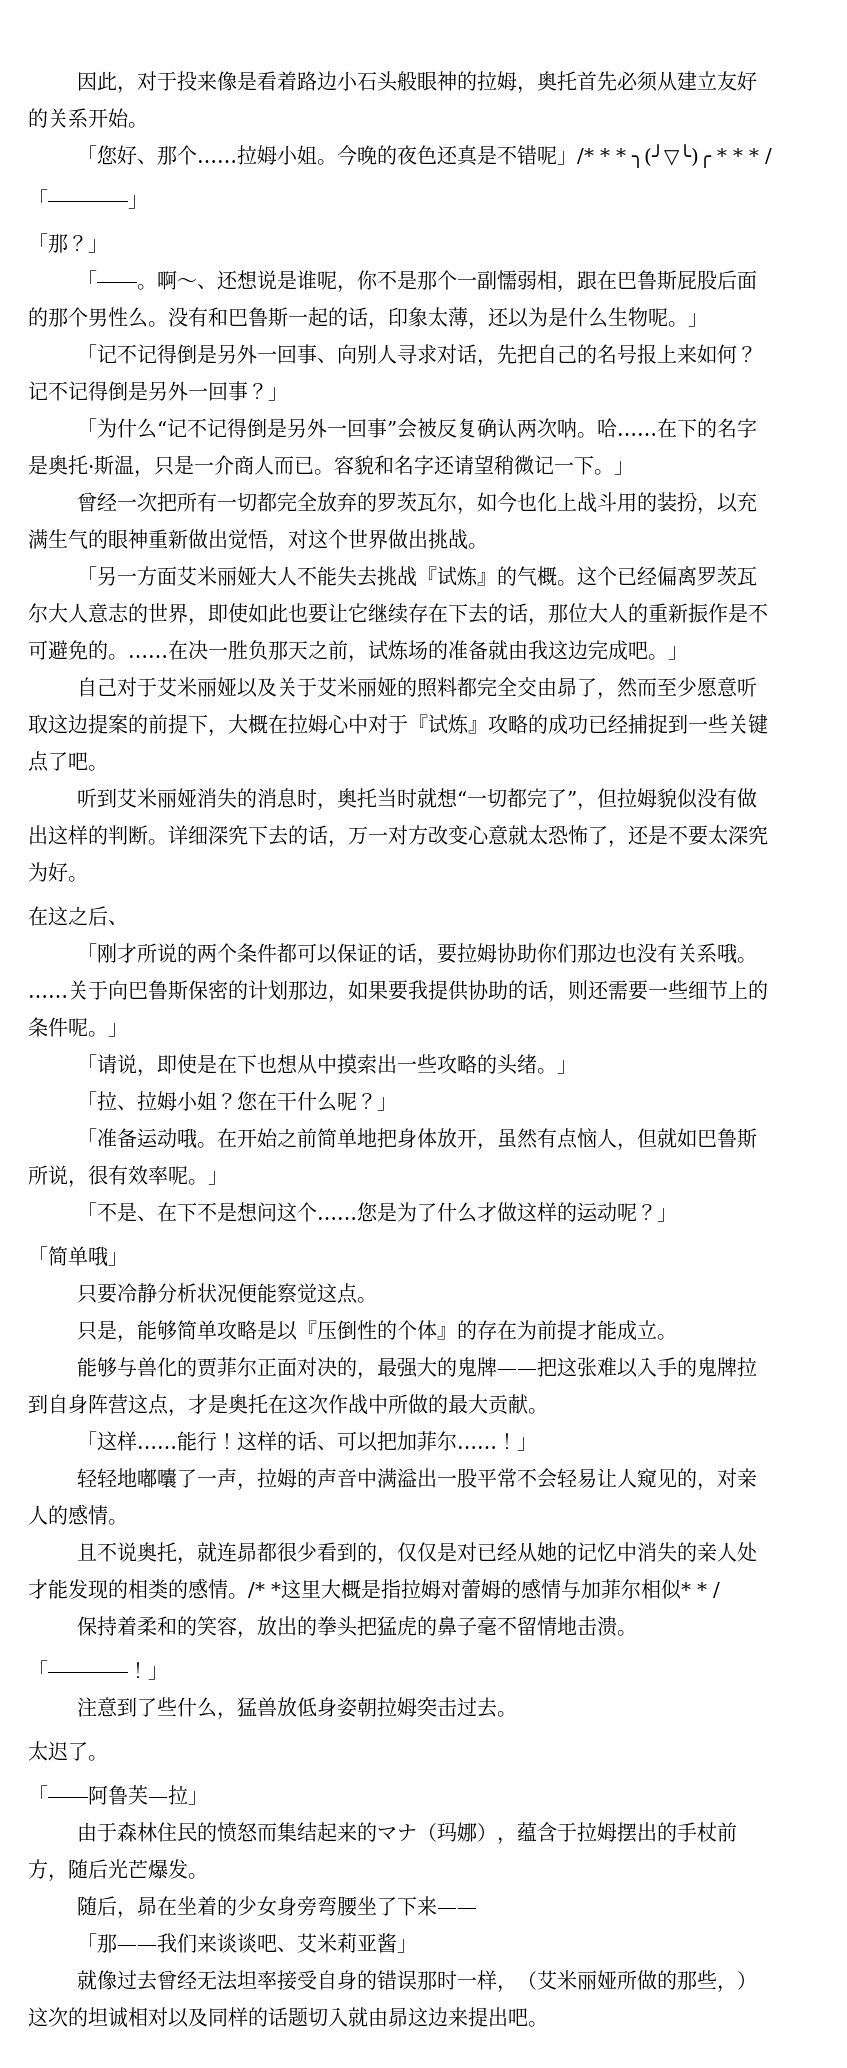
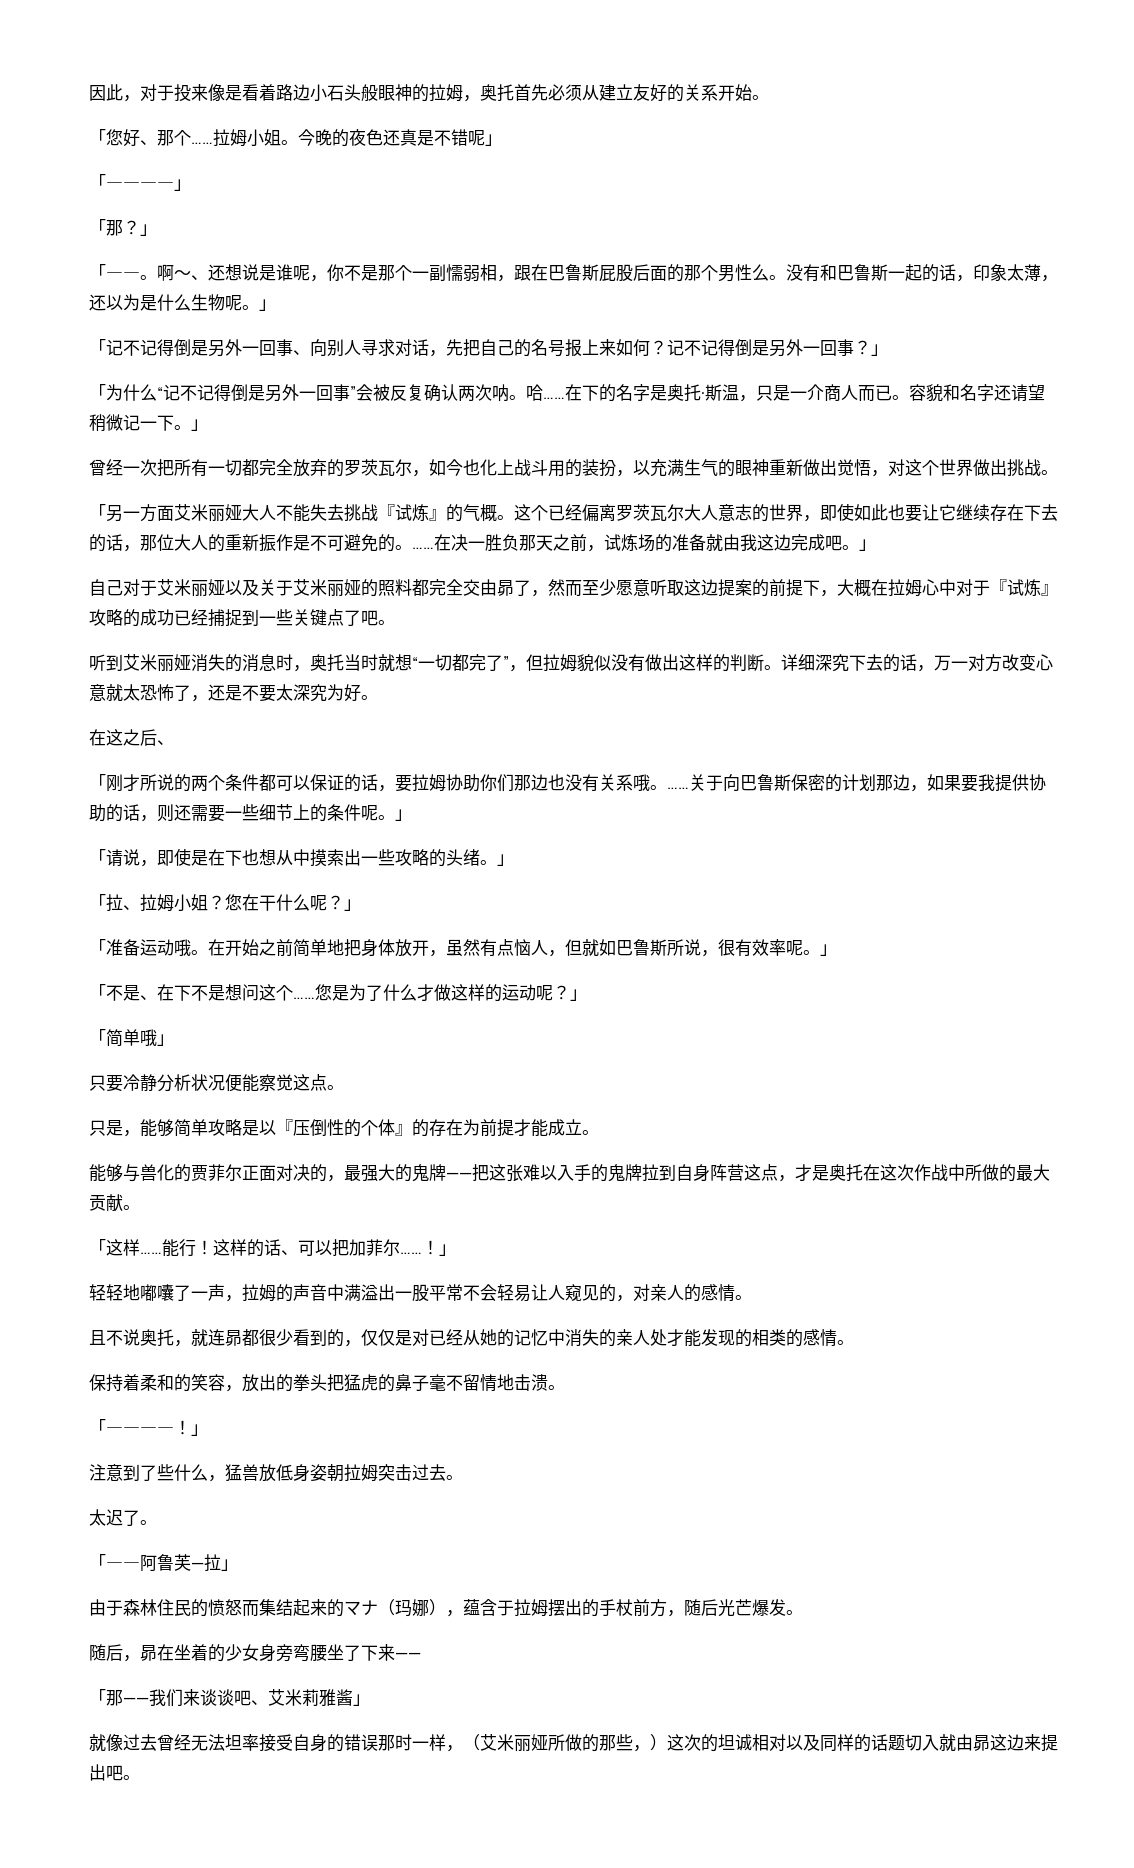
- 今晚的夜色还真是不错呢」/* * * ╮(╯▽╰)╭ * * * /
+ 今晚的夜色还真是不错呢」
- /* *这里大概是指拉姆对蕾姆的感情与加菲尔相似* * /
- 「那——我们来谈谈吧、艾米莉亚酱」
+ 「那——我们来谈谈吧、艾米莉雅酱」

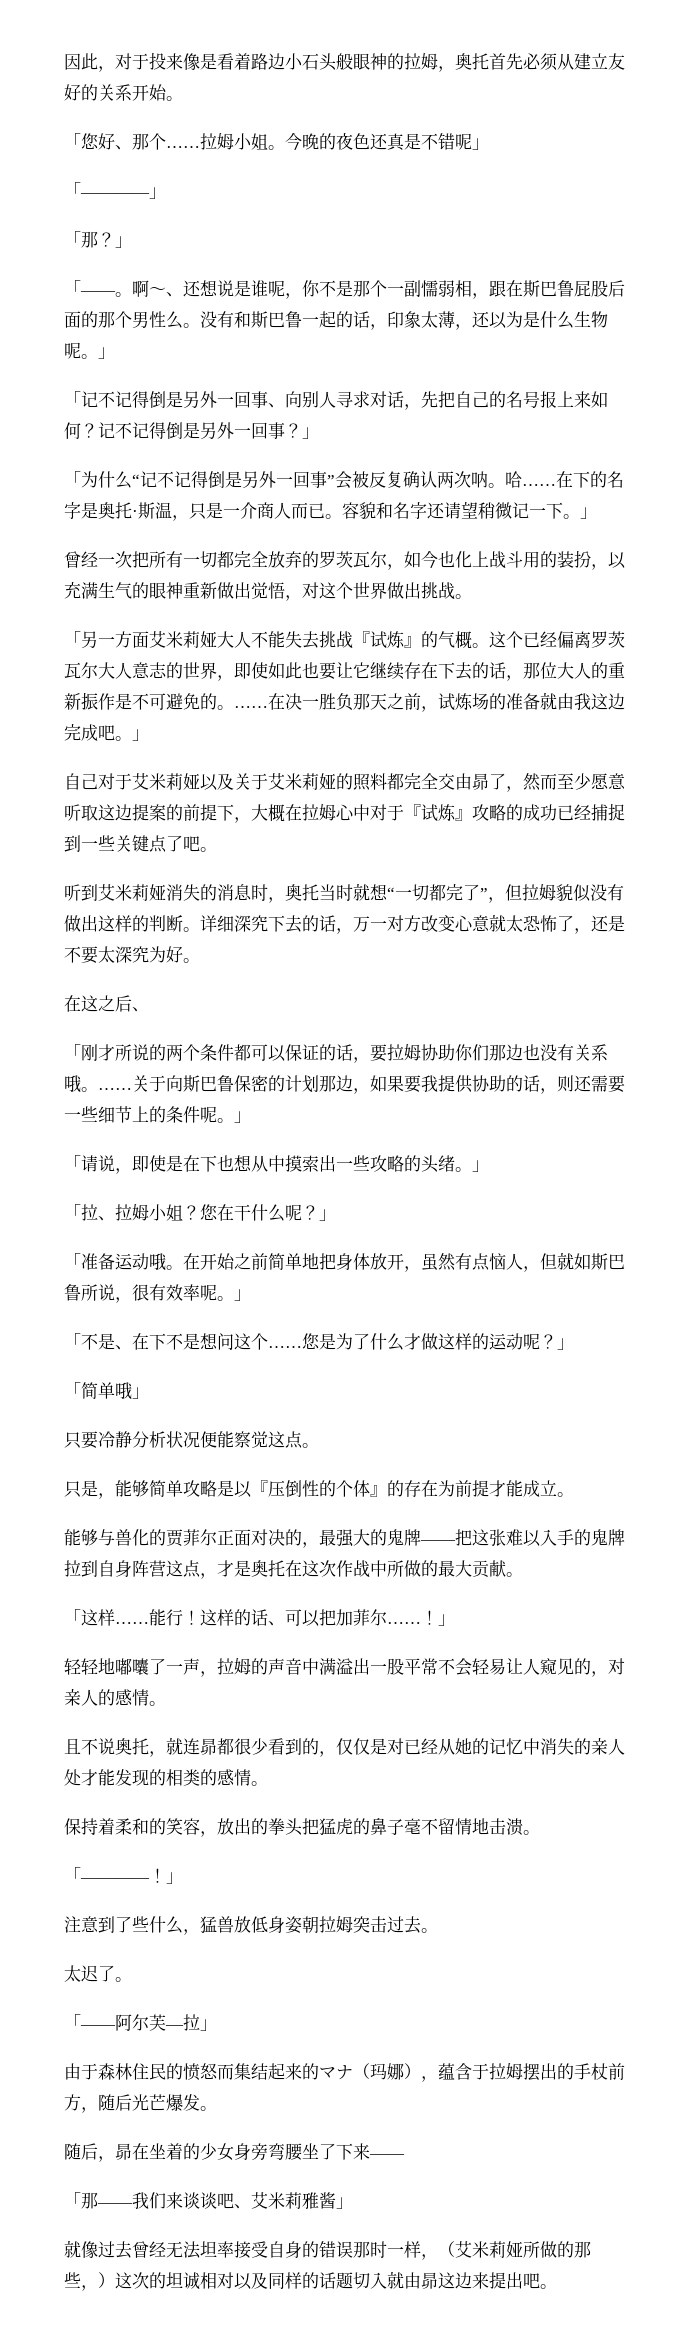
- 啊～、还想说是谁呢，你不是那个一副懦弱相，跟在巴鲁斯屁股后面的那个男性么。
+ 啊～、还想说是谁呢，你不是那个一副懦弱相，跟在斯巴鲁屁股后面的那个男性么。
- 没有和巴鲁斯一起的话，印象太薄，还以为是什么生物呢。」
+ 没有和斯巴鲁一起的话，印象太薄，还以为是什么生物呢。」
- 「另一方面艾米丽娅大人不能失去挑战『试炼』的气概。
+ 「另一方面艾米莉娅大人不能失去挑战『试炼』的气概。
- 自己对于艾米丽娅以及关于艾米丽娅的照料都完全交由昴了，然而至少愿意听取这边提案的前提下，大概在拉姆心中对于『试炼』攻略的成功已经捕捉到一些关键点了吧。
+ 自己对于艾米莉娅以及关于艾米莉娅的照料都完全交由昴了，然而至少愿意听取这边提案的前提下，大概在拉姆心中对于『试炼』攻略的成功已经捕捉到一些关键点了吧。
- 听到艾米丽娅消失的消息时，奥托当时就想“一切都完了”，但拉姆貌似没有做出这样的判断。
+ 听到艾米莉娅消失的消息时，奥托当时就想“一切都完了”，但拉姆貌似没有做出这样的判断。
- 关于向巴鲁斯保密的计划那边，如果要我提供协助的话，则还需要一些细节上的条件呢。」
+ 关于向斯巴鲁保密的计划那边，如果要我提供协助的话，则还需要一些细节上的条件呢。」
- 在开始之前简单地把身体放开，虽然有点恼人，但就如巴鲁斯所说，很有效率呢。」
+ 在开始之前简单地把身体放开，虽然有点恼人，但就如斯巴鲁所说，很有效率呢。」
- 「――阿鲁芙—拉」
+ 「――阿尔芙—拉」
- 就像过去曾经无法坦率接受自身的错误那时一样，（艾米丽娅所做的那些，）这次的坦诚相对以及同样的话题切入就由昴这边来提出吧。
+ 就像过去曾经无法坦率接受自身的错误那时一样，（艾米莉娅所做的那些，）这次的坦诚相对以及同样的话题切入就由昴这边来提出吧。

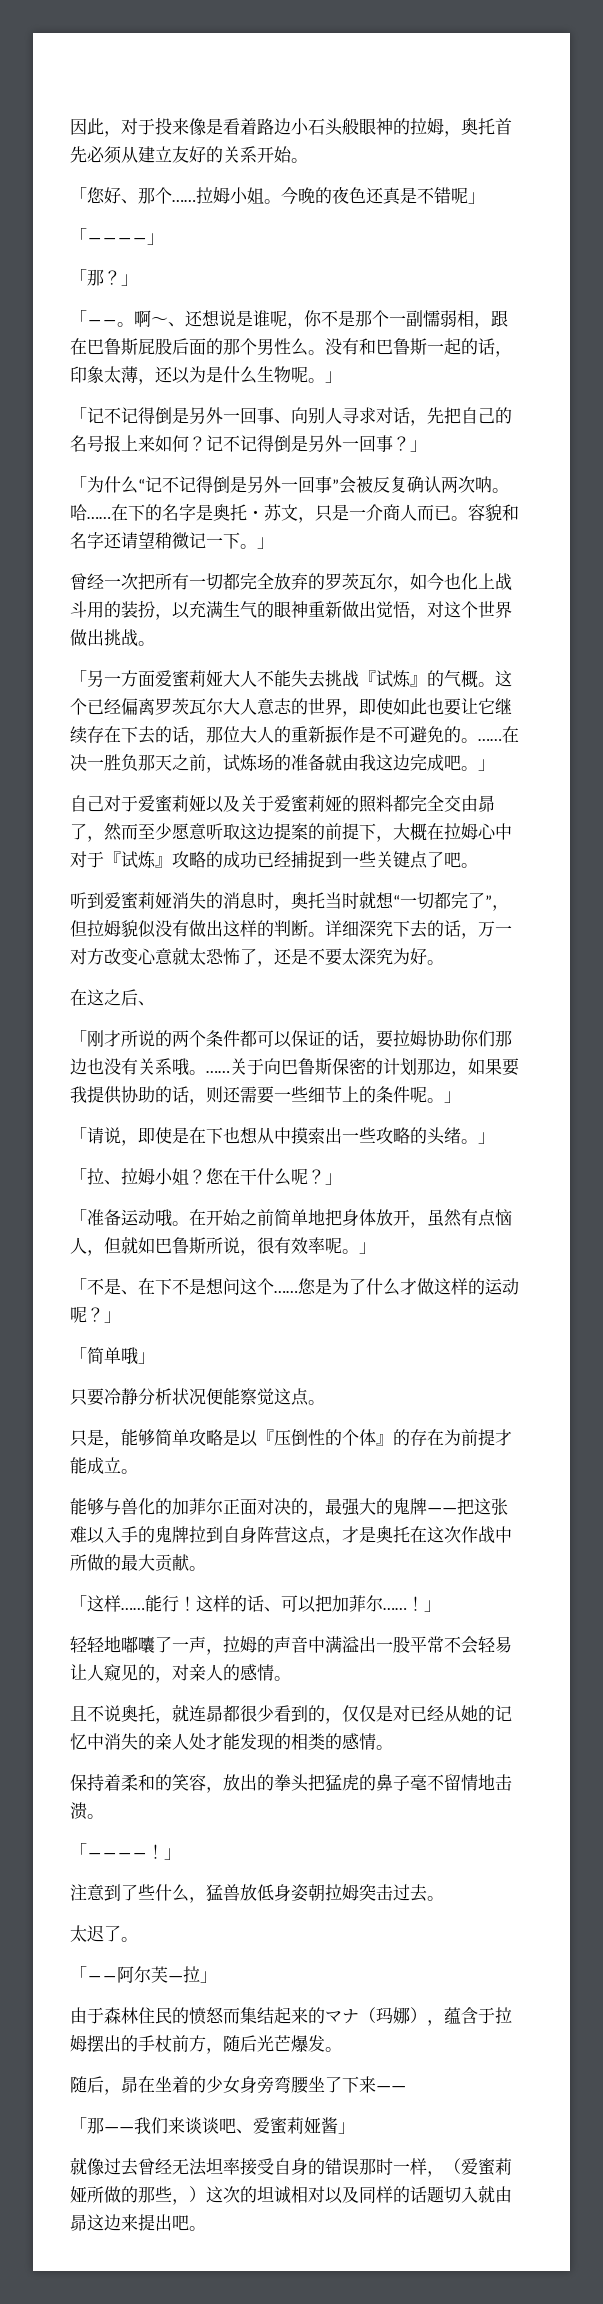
- 啊～、还想说是谁呢，你不是那个一副懦弱相，跟在斯巴鲁屁股后面的那个男性么。
+ 啊～、还想说是谁呢，你不是那个一副懦弱相，跟在巴鲁斯屁股后面的那个男性么。
- 没有和斯巴鲁一起的话，印象太薄，还以为是什么生物呢。」
+ 没有和巴鲁斯一起的话，印象太薄，还以为是什么生物呢。」
- 在下的名字是奥托·斯温，只是一介商人而已。
+ 在下的名字是奥托・苏文，只是一介商人而已。
- 「另一方面艾米莉娅大人不能失去挑战『试炼』的气概。
+ 「另一方面爱蜜莉娅大人不能失去挑战『试炼』的气概。
- 自己对于艾米莉娅以及关于艾米莉娅的照料都完全交由昴了，然而至少愿意听取这边提案的前提下，大概在拉姆心中对于『试炼』攻略的成功已经捕捉到一些关键点了吧。
+ 自己对于爱蜜莉娅以及关于爱蜜莉娅的照料都完全交由昴了，然而至少愿意听取这边提案的前提下，大概在拉姆心中对于『试炼』攻略的成功已经捕捉到一些关键点了吧。
- 听到艾米莉娅消失的消息时，奥托当时就想“一切都完了”，但拉姆貌似没有做出这样的判断。
+ 听到爱蜜莉娅消失的消息时，奥托当时就想“一切都完了”，但拉姆貌似没有做出这样的判断。
- 关于向斯巴鲁保密的计划那边，如果要我提供协助的话，则还需要一些细节上的条件呢。」
+ 关于向巴鲁斯保密的计划那边，如果要我提供协助的话，则还需要一些细节上的条件呢。」
- 在开始之前简单地把身体放开，虽然有点恼人，但就如斯巴鲁所说，很有效率呢。」
+ 在开始之前简单地把身体放开，虽然有点恼人，但就如巴鲁斯所说，很有效率呢。」
- 能够与兽化的贾菲尔正面对决的，最强大的鬼牌——把这张难以入手的鬼牌拉到自身阵营这点，才是奥托在这次作战中所做的最大贡献。
+ 能够与兽化的加菲尔正面对决的，最强大的鬼牌——把这张难以入手的鬼牌拉到自身阵营这点，才是奥托在这次作战中所做的最大贡献。
- 「那——我们来谈谈吧、艾米莉雅酱」
+ 「那——我们来谈谈吧、爱蜜莉娅酱」
- 就像过去曾经无法坦率接受自身的错误那时一样，（艾米莉娅所做的那些，）这次的坦诚相对以及同样的话题切入就由昴这边来提出吧。
+ 就像过去曾经无法坦率接受自身的错误那时一样，（爱蜜莉娅所做的那些，）这次的坦诚相对以及同样的话题切入就由昴这边来提出吧。

